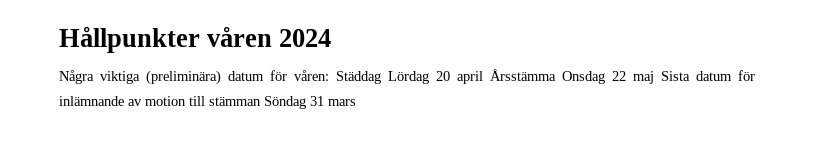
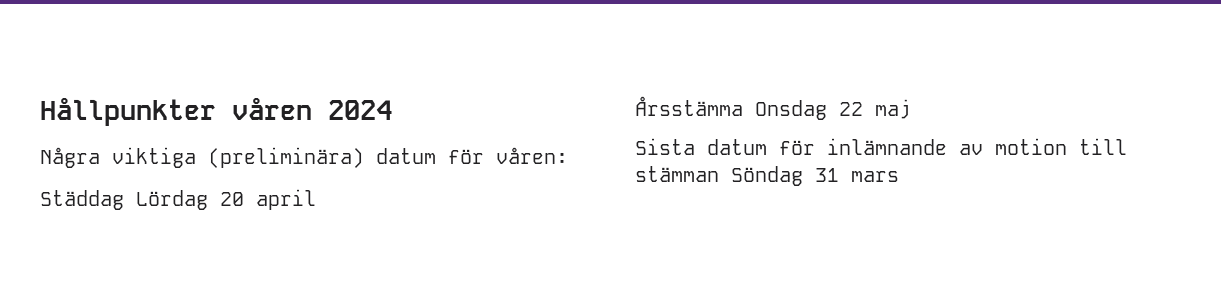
- Några viktiga (preliminära) datum för våren: Städdag Lördag 20 april Årsstämma Onsdag 22 maj Sista datum för inlämnande av motion till stämman Söndag 31 mars
+ Några viktiga (preliminära) datum för våren:
+ Städdag Lördag 20 april
+ Årsstämma Onsdag 22 maj
+ Sista datum för inlämnande av motion till stämman Söndag 31 mars

